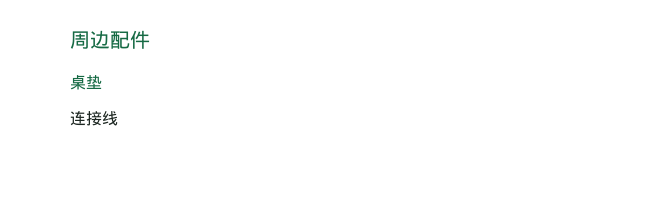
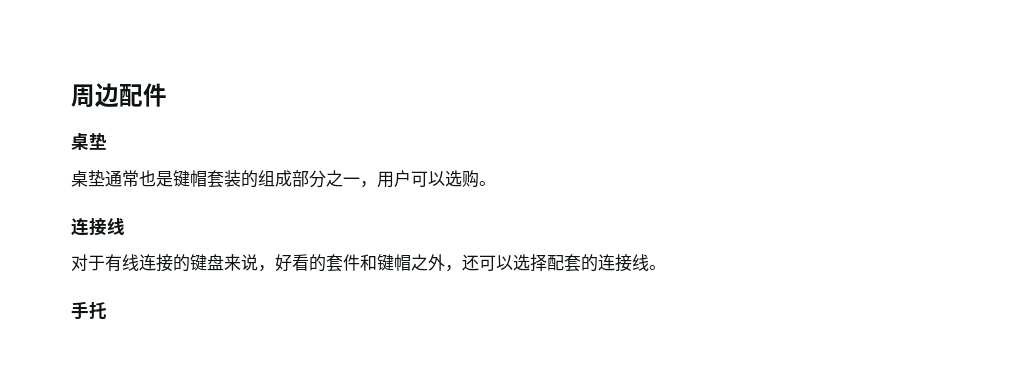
+ 桌垫通常也是键帽套装的组成部分之一，用户可以选购。
  连接线
+ 对于有线连接的键盘来说，好看的套件和键帽之外，还可以选择配套的连接线。
+ 手托

